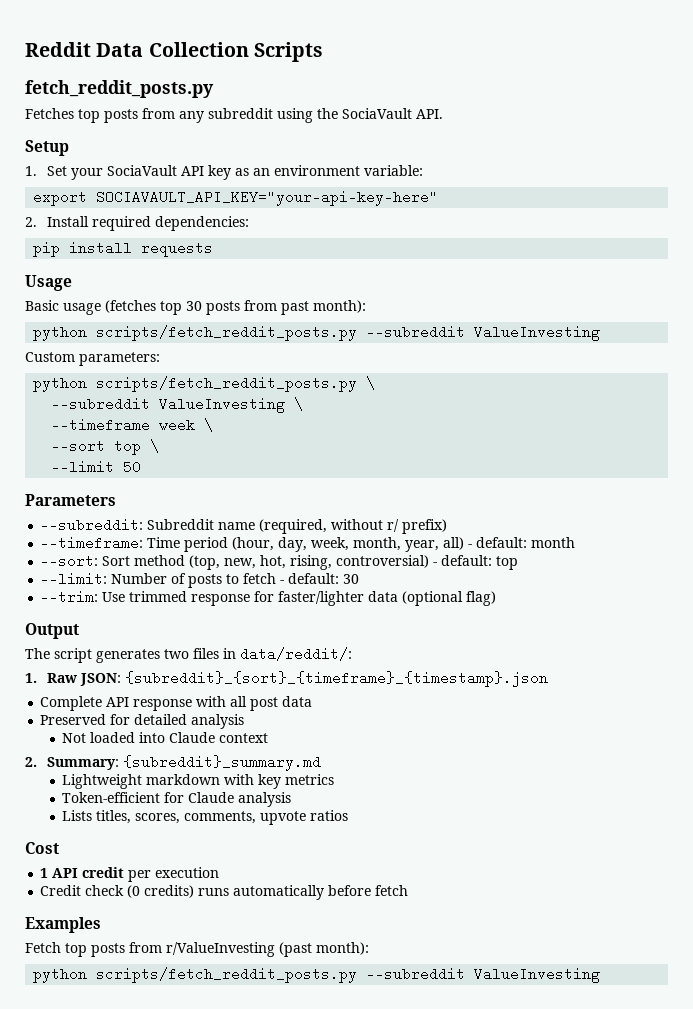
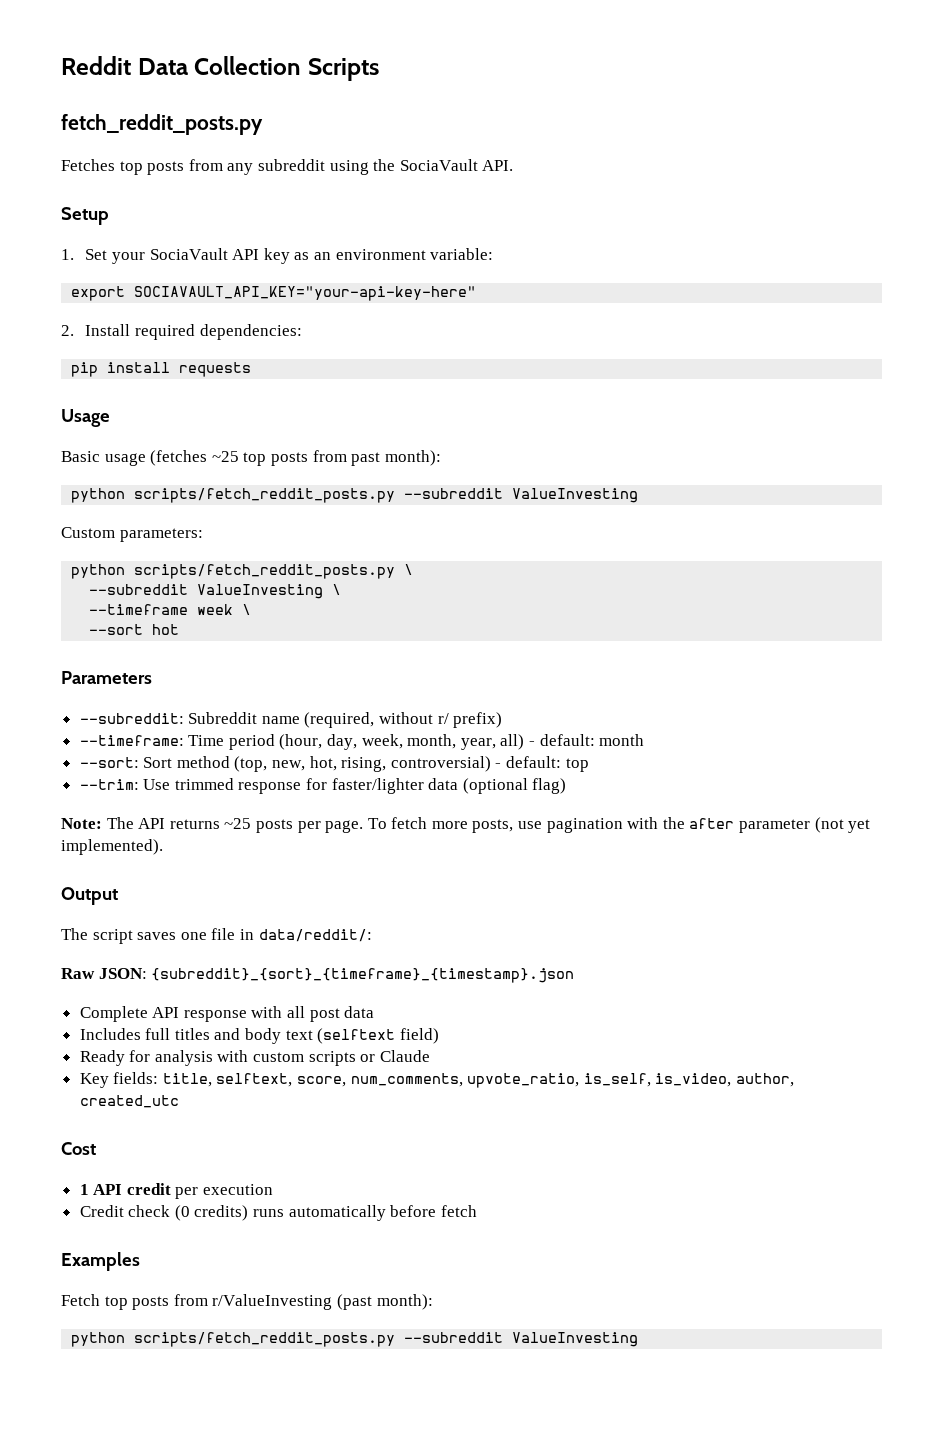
- Basic usage (fetches top 30 posts from past month):
+ Basic usage (fetches ~25 top posts from past month):
- --sort top \
- --limit 50
+ --sort hot
- --limit: Number of posts to fetch - default: 30
+ Note: The API returns ~25 posts per page. To fetch more posts, use pagination with the after parameter (not yet implemented).
- The script generates two files in data/reddit/:
+ The script saves one file in data/reddit/:
- 1. Raw JSON: {subreddit}_{sort}_{timeframe}_{timestamp}.json
+ Raw JSON: {subreddit}_{sort}_{timeframe}_{timestamp}.json
- Preserved for detailed analysis
- Not loaded into Claude context
- 2. Summary: {subreddit}_summary.md
- Lightweight markdown with key metrics
- Token-efficient for Claude analysis
- Lists titles, scores, comments, upvote ratios
+ Includes full titles and body text (selftext field)
+ Ready for analysis with custom scripts or Claude
+ Key fields: title, selftext, score, num_comments, upvote_ratio, is_self, is_video, author, created_utc

